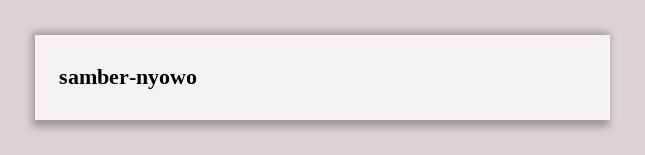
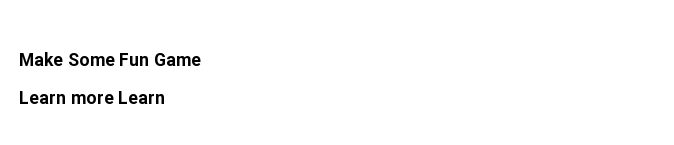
- samber-nyowo
+ Make Some Fun Game
+ Learn more Learn

